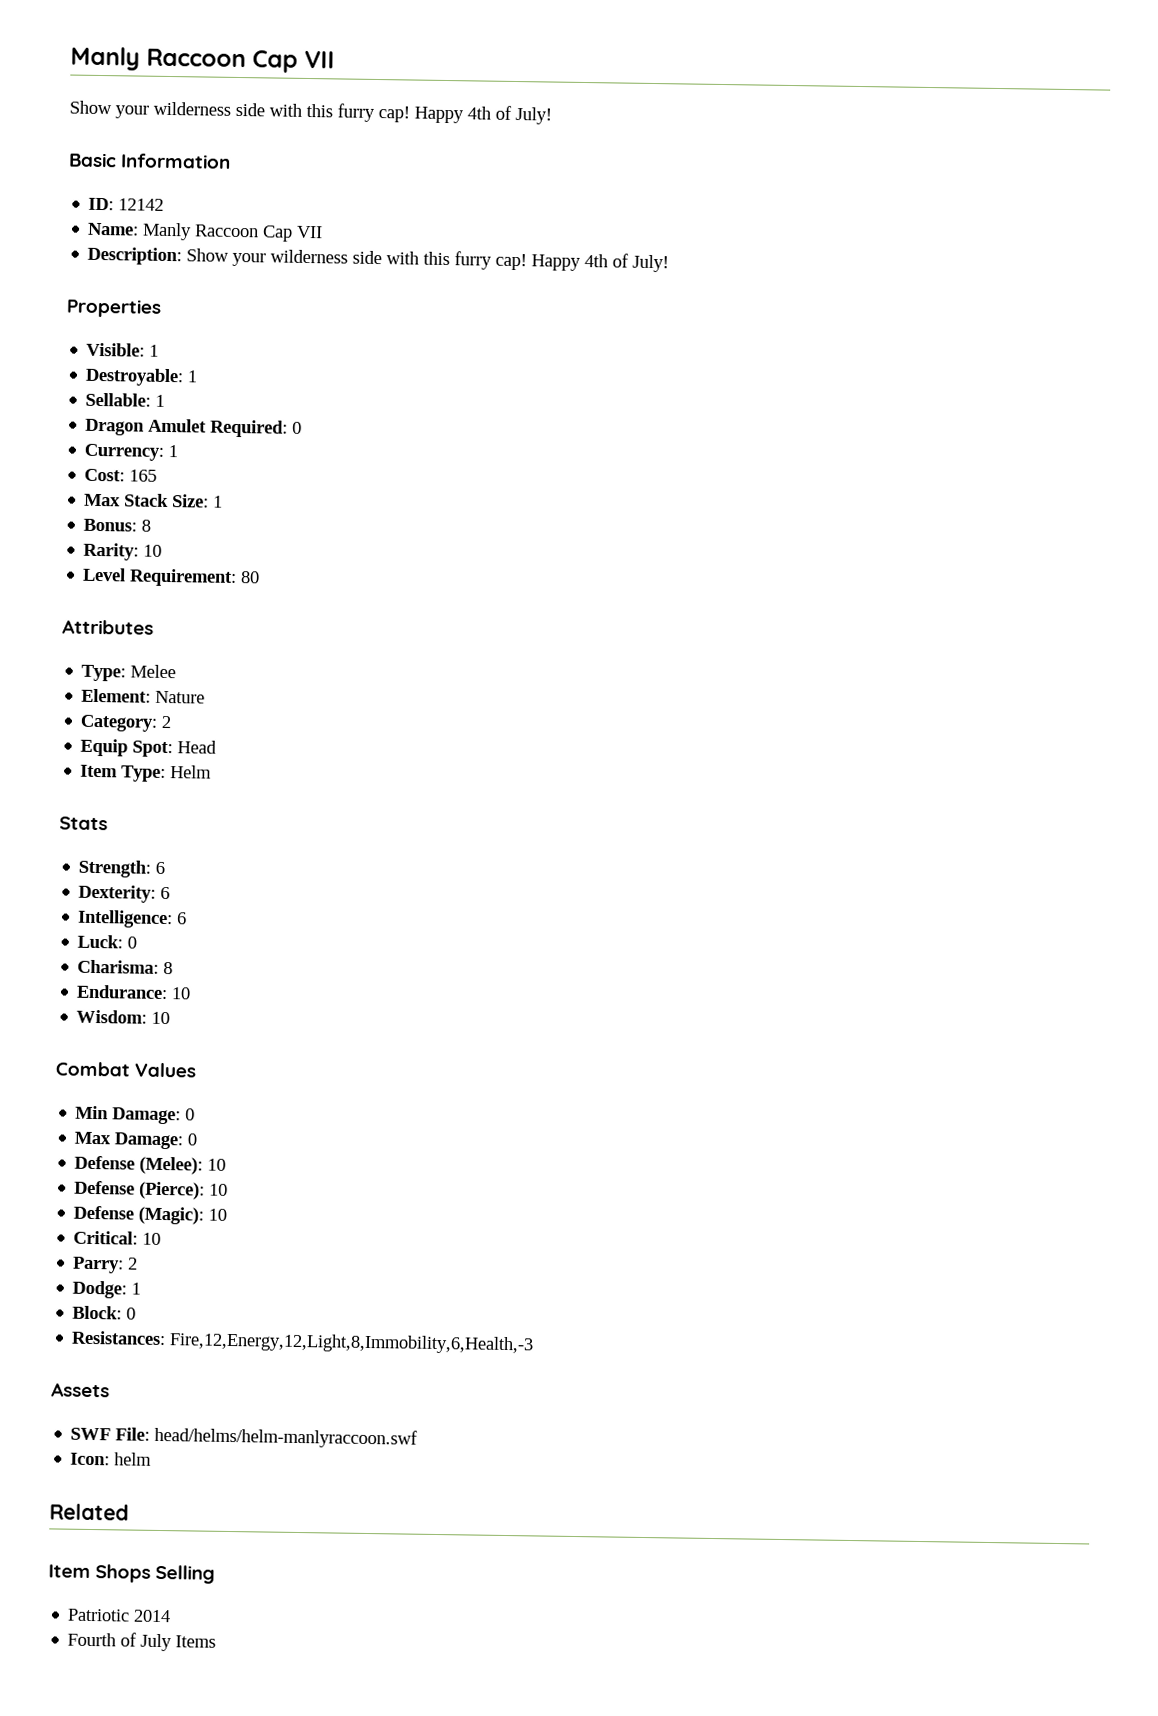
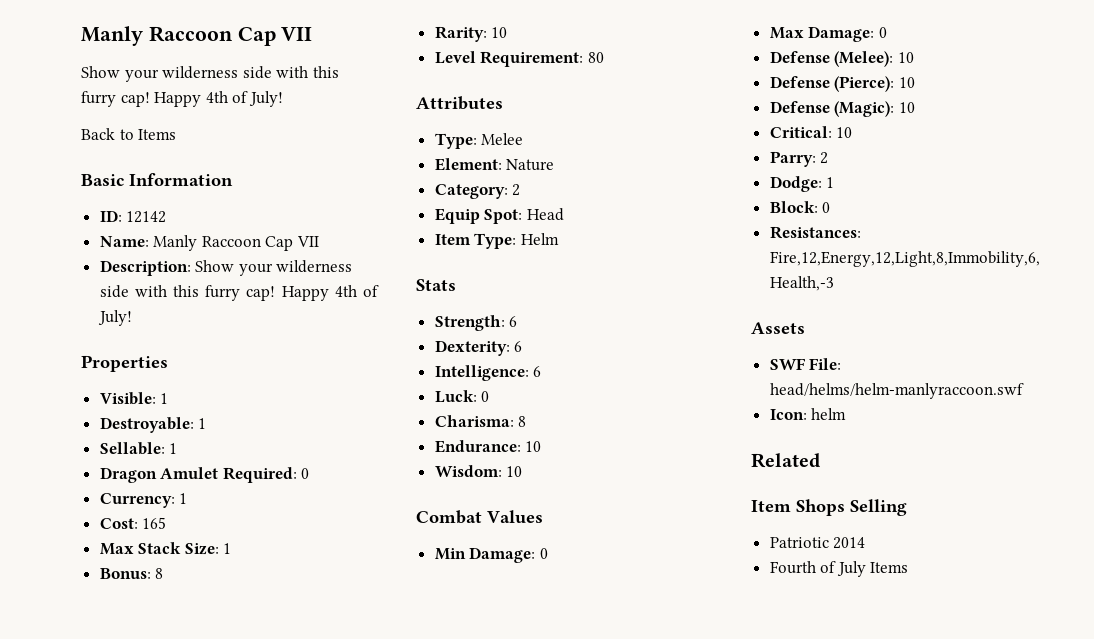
+ Back to Items

